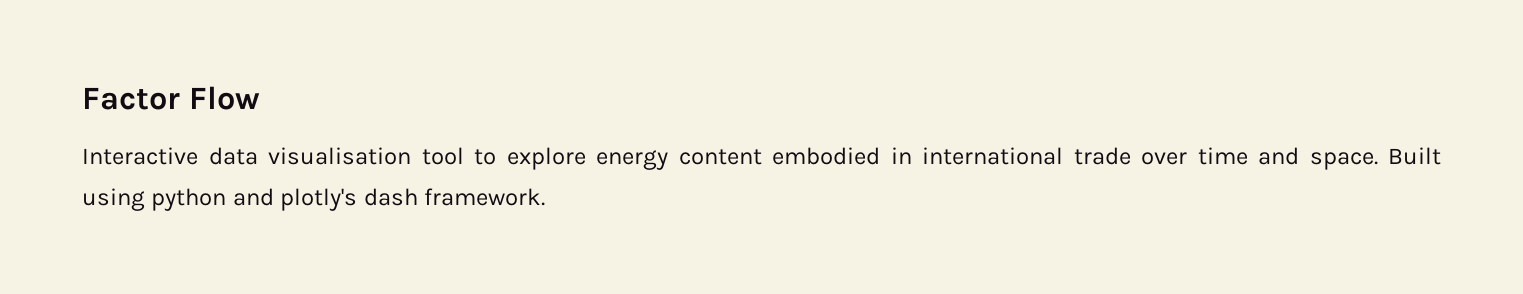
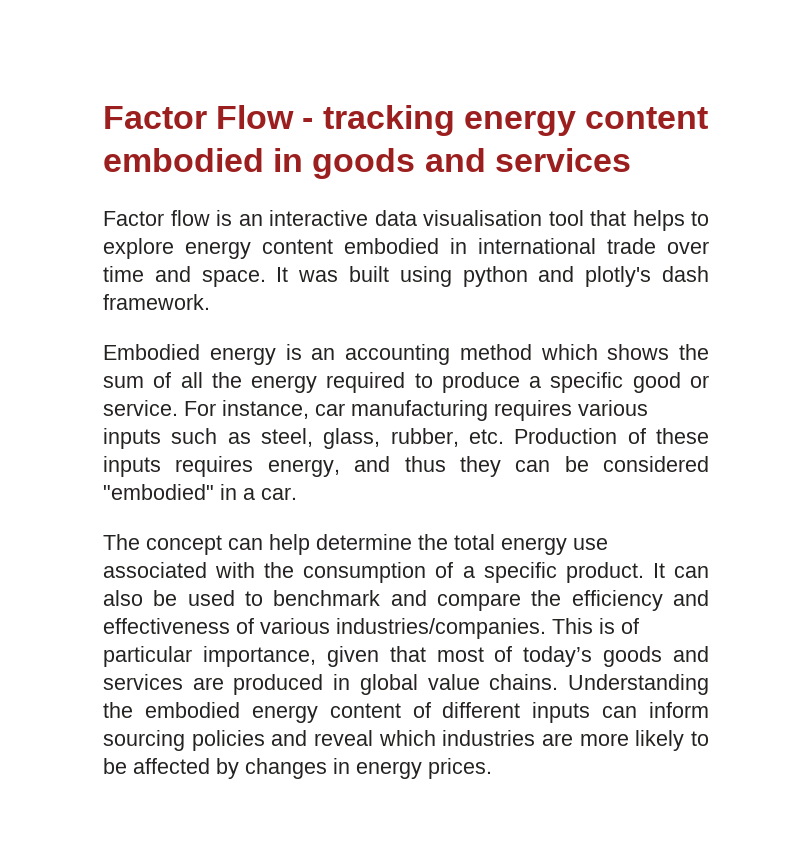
- Factor Flow
- Interactive data visualisation tool to explore energy content embodied in international trade over time and space.
+ Factor Flow - tracking energy content embodied in goods and services
+ Factor flow is an interactive data visualisation tool that helps to explore energy content embodied in international trade over time and space.
- Built using python and plotly's dash framework.
+ It was built using python and plotly's dash framework.
+ Embodied energy is an accounting method which shows the sum of all the energy required to produce a specific good or service. For instance, car manufacturing requires various inputs such as steel, glass, rubber, etc. Production of these inputs requires energy, and thus they can be considered "embodied" in a car.
+ The concept can help determine the total energy use associated with the consumption of a specific product. It can also be used to benchmark and compare the efficiency and effectiveness of various industries/companies. This is of particular importance, given that most of today’s goods and services are produced in global value chains. Understanding the embodied energy content of different inputs can inform sourcing policies and reveal which industries are more likely to be affected by changes in energy prices.

